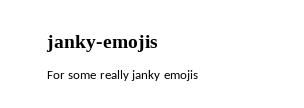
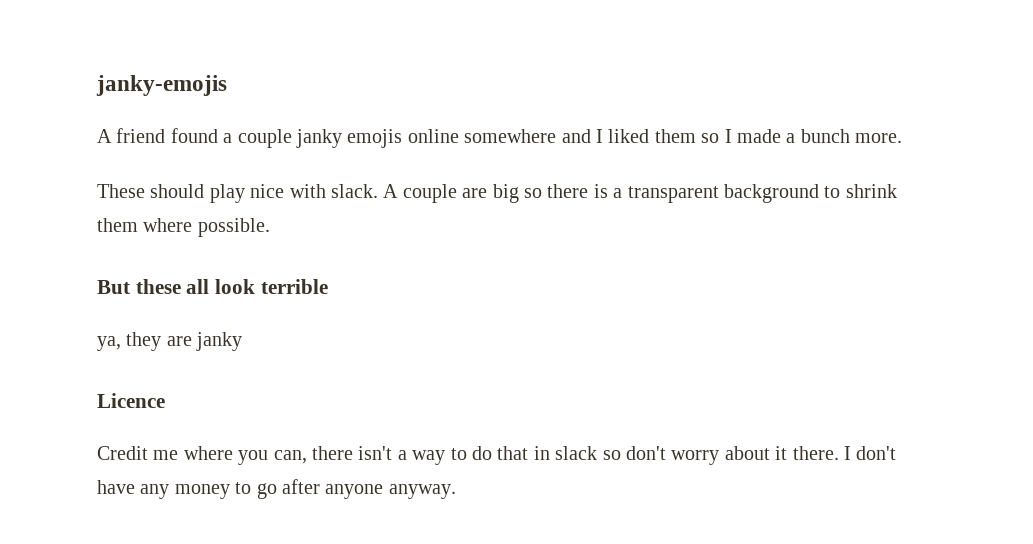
- For some really janky emojis
+ A friend found a couple janky emojis online somewhere and I liked them so I made a bunch more.
+ These should play nice with slack. A couple are big so there is a transparent background to shrink them where possible.
+ But these all look terrible
+ ya, they are janky
+ Licence
+ Credit me where you can, there isn't a way to do that in slack so don't worry about it there. I don't have any money to go after anyone anyway.

